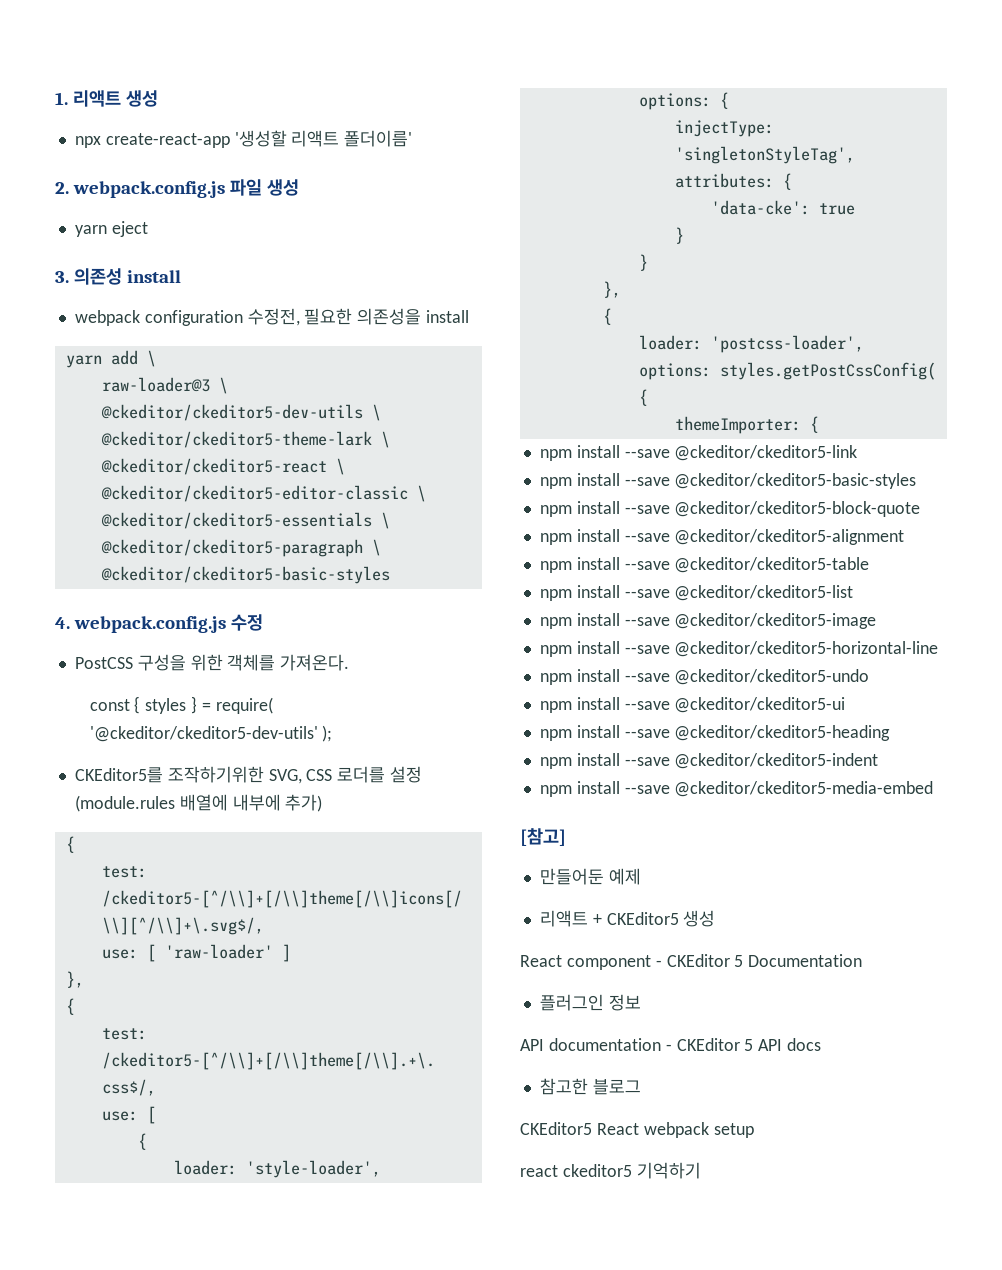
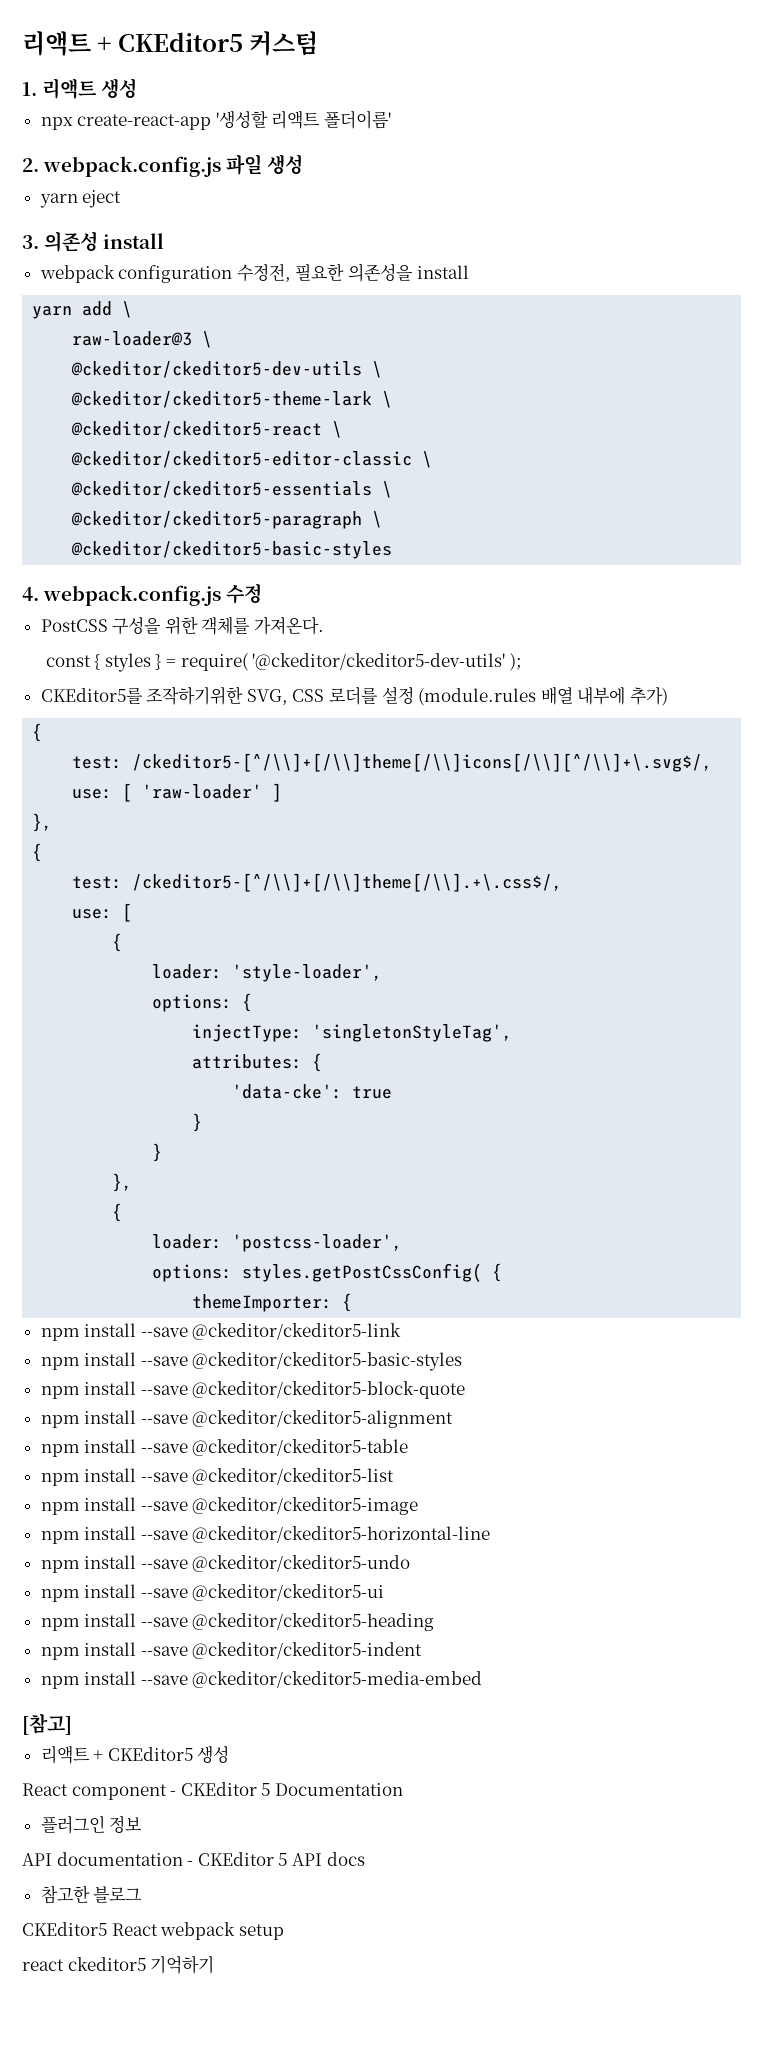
+ 리액트 + CKEditor5 커스텀
- CKEditor5를 조작하기위한 SVG, CSS 로더를 설정 (module.rules 배열에 내부에 추가)
+ CKEditor5를 조작하기위한 SVG, CSS 로더를 설정 (module.rules 배열 내부에 추가)
- 만들어둔 예제

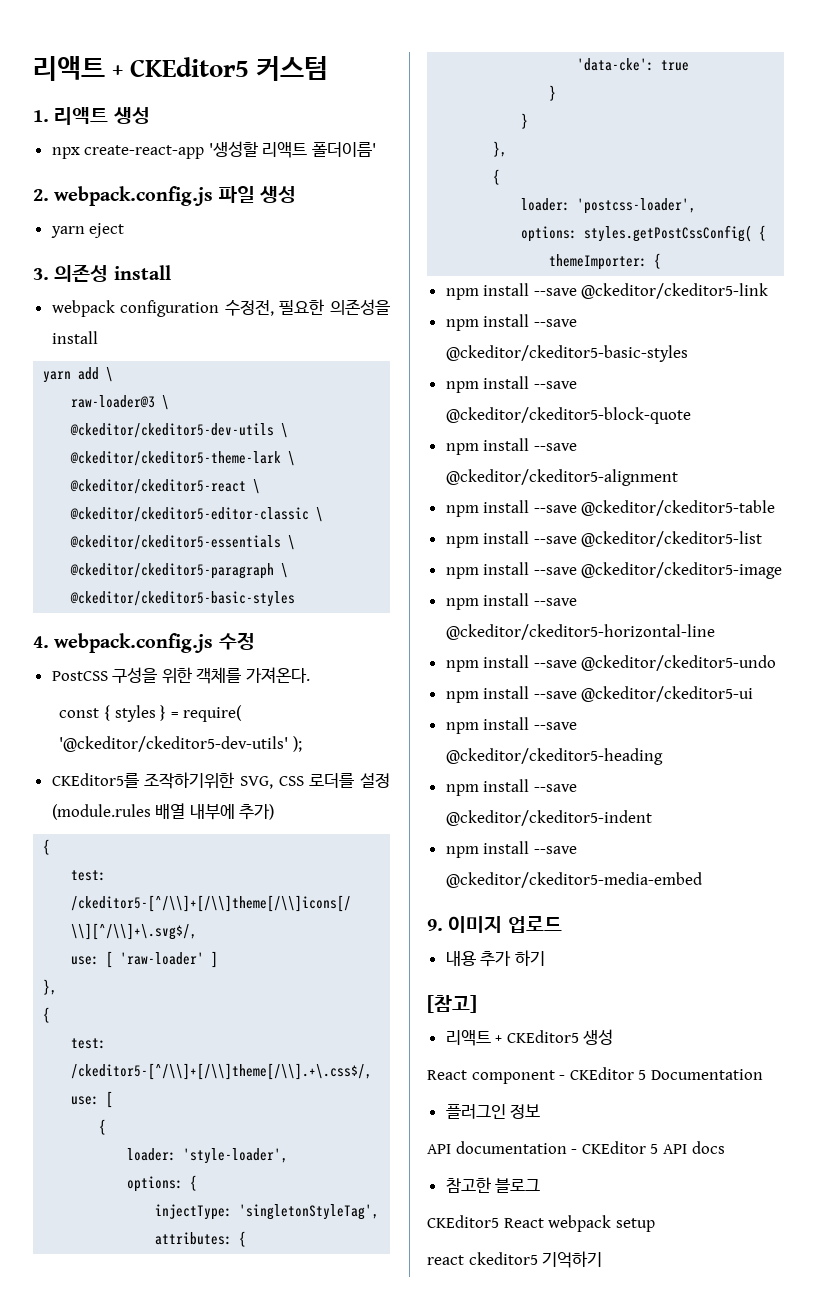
+ 9. 이미지 업로드
+ 내용 추가 하기

